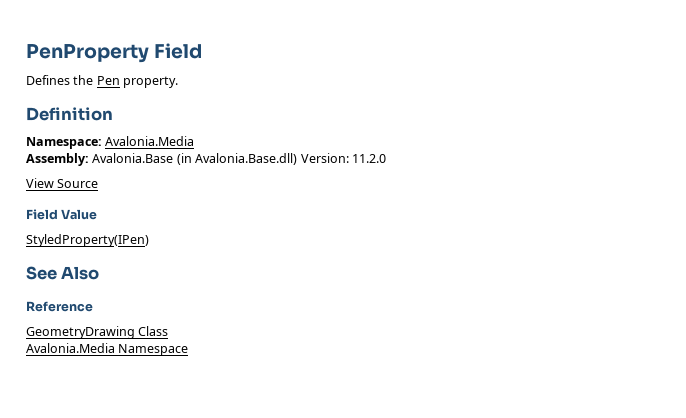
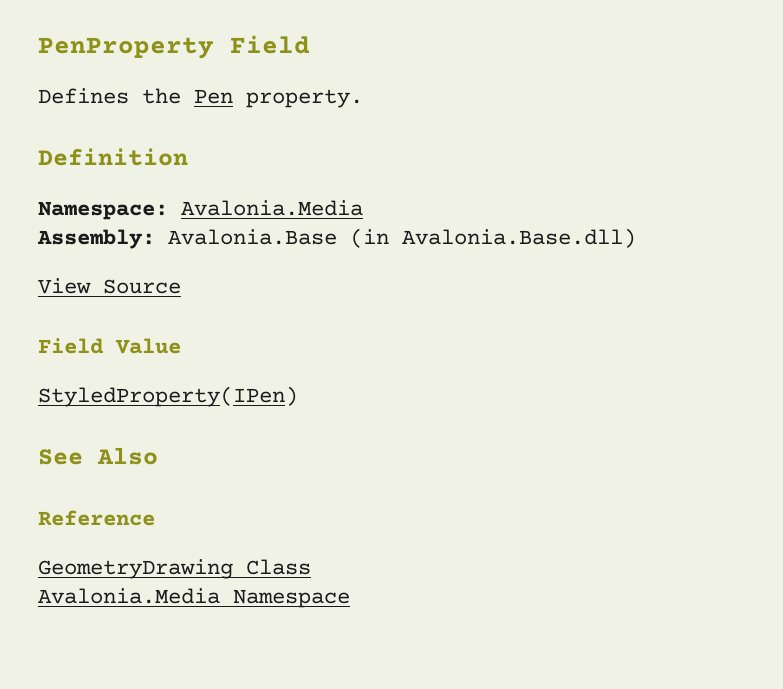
- Assembly: Avalonia.Base (in Avalonia.Base.dll) Version: 11.2.0
+ Assembly: Avalonia.Base (in Avalonia.Base.dll)

